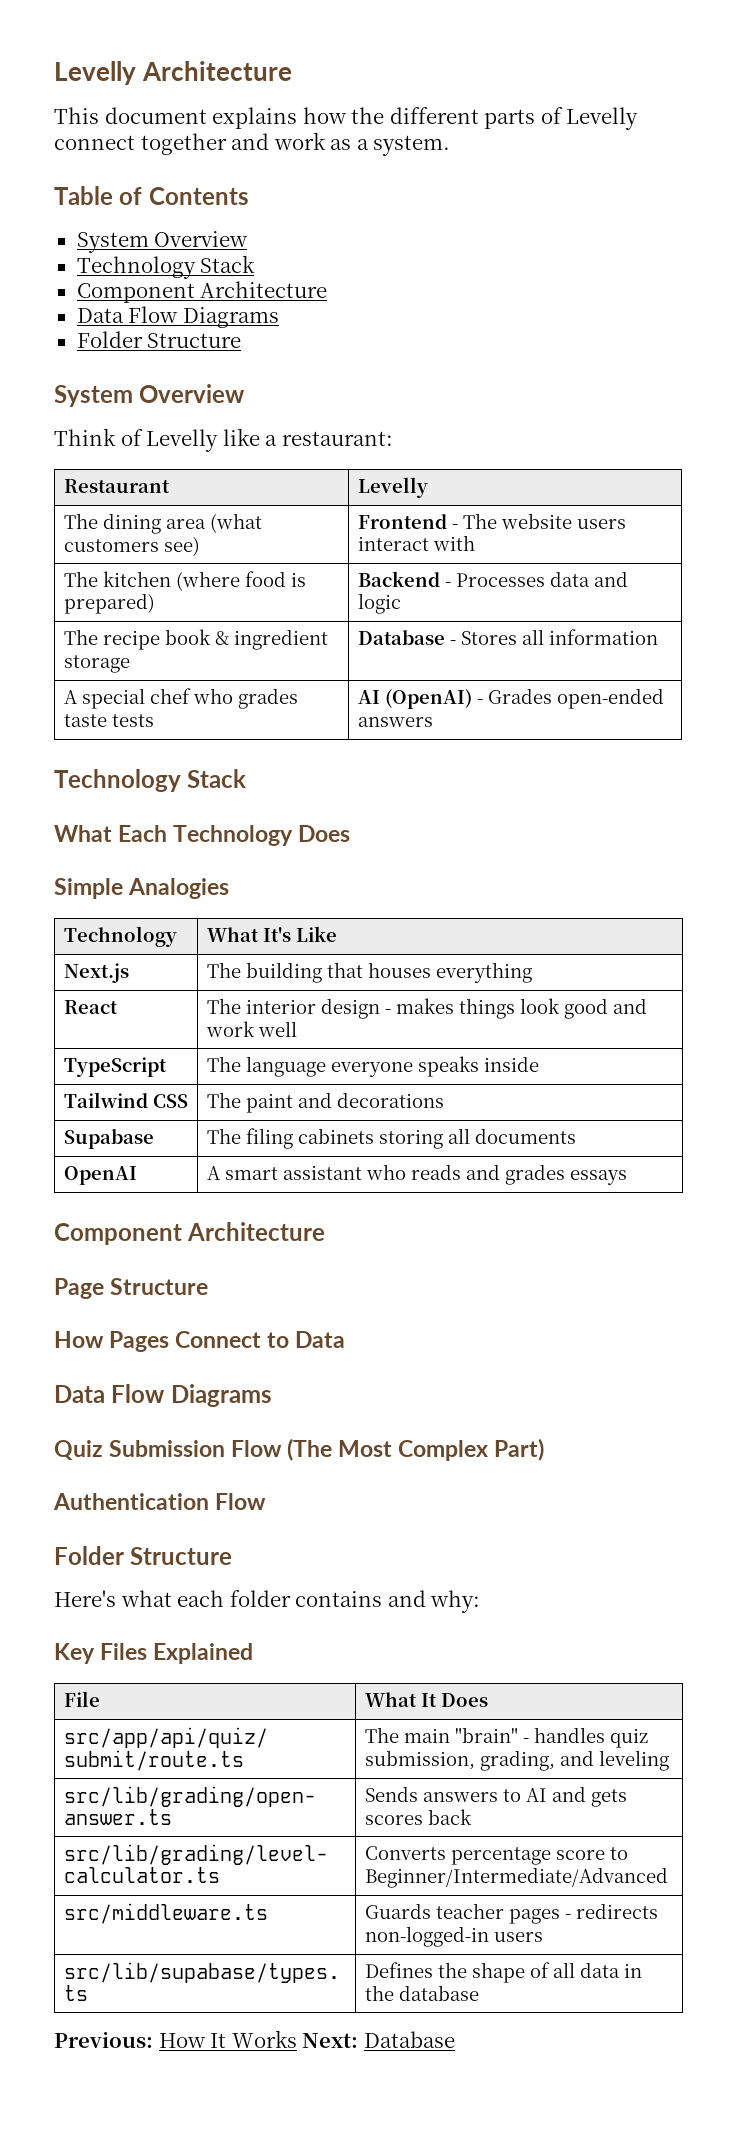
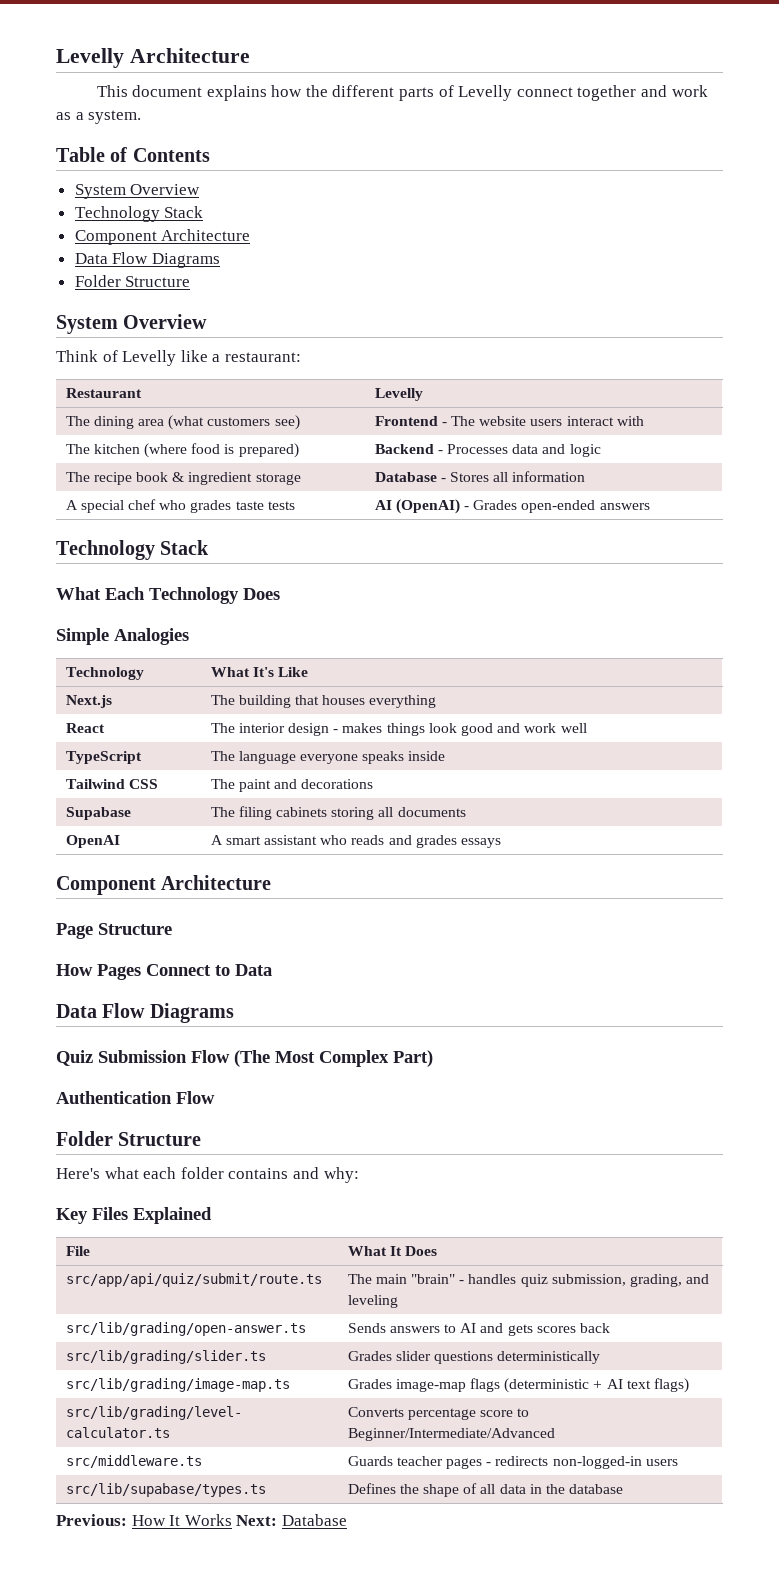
+ src/lib/grading/slider.ts | Grades slider questions deterministically
+ src/lib/grading/image-map.ts | Grades image-map flags (deterministic + AI text flags)

